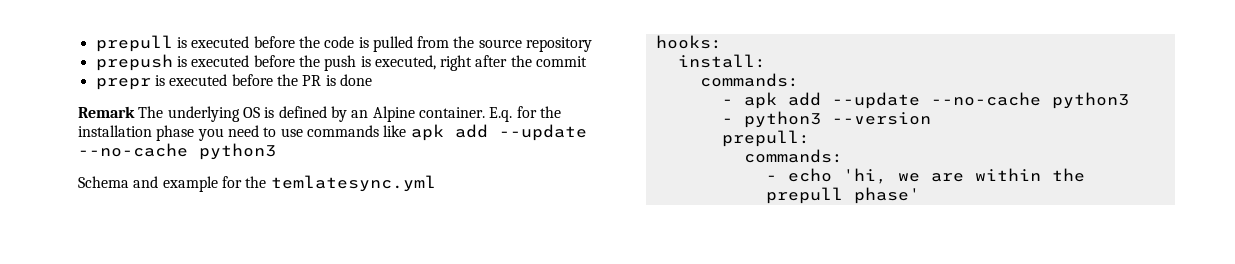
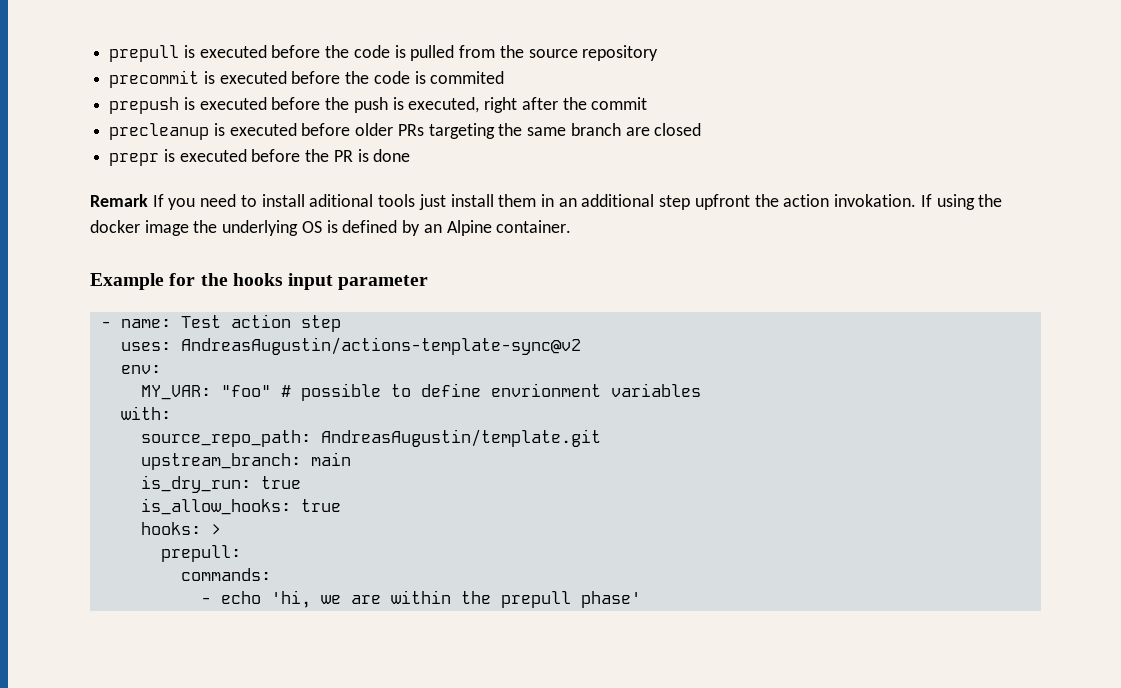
+ precommit is executed before the code is commited
+ precleanup is executed before older PRs targeting the same branch are closed
- Remark The underlying OS is defined by an Alpine container. E.q. for the installation phase you need to use commands like apk add --update --no-cache python3
- Schema and example for the temlatesync.yml
- hooks:
- install:
- commands:
- - apk add --update --no-cache python3
- - python3 --version
+ Remark If you need to install aditional tools just install them in an additional step upfront the action invokation. If using the docker image the underlying OS is defined by an Alpine container.
+ Example for the hooks input parameter
+ - name: Test action step
+ uses: AndreasAugustin/actions-template-sync@v2
+ env:
+ MY_VAR: "foo" # possible to define envrionment variables
+ with:
+ source_repo_path: AndreasAugustin/template.git
+ upstream_branch: main
+ is_dry_run: true
+ is_allow_hooks: true
+ hooks: >

